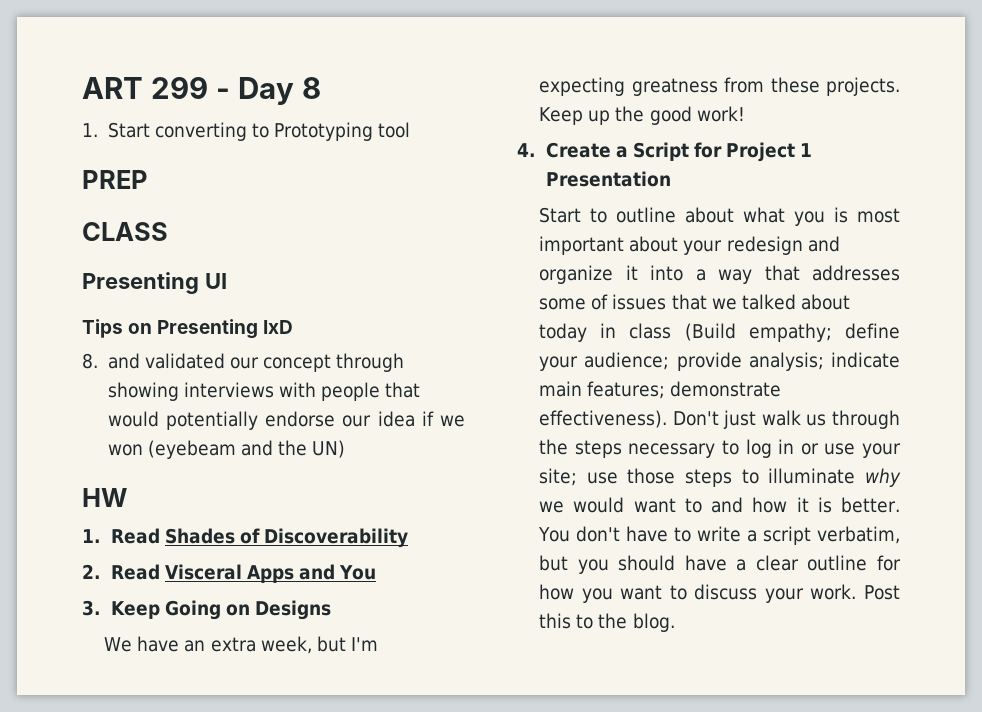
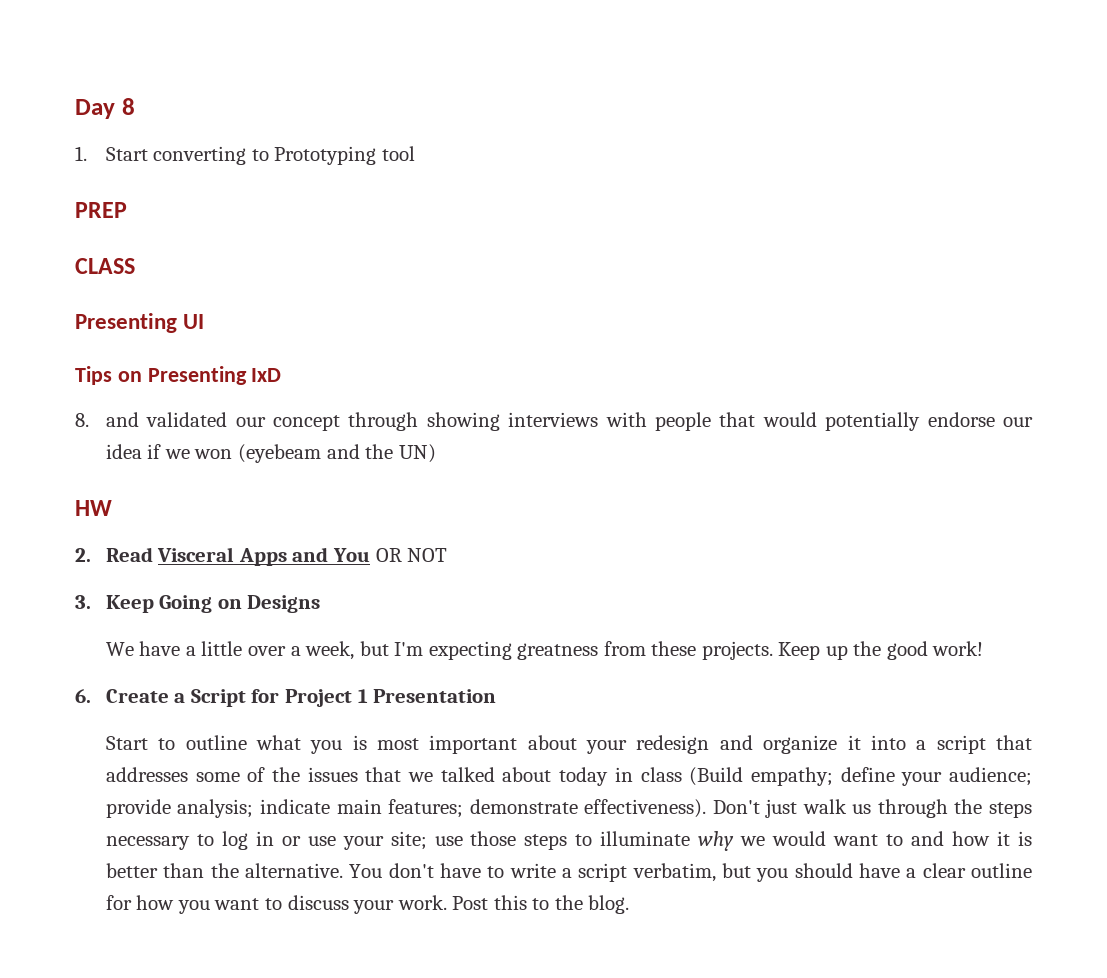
- ART 299 - Day 8
+ Day 8
- 1. Read Shades of Discoverability
- 2. Read Visceral Apps and You
+ 2. Read Visceral Apps and You OR NOT
- We have an extra week, but I'm expecting greatness from these projects.
+ We have a little over a week, but I'm expecting greatness from these projects.
- 4. Create a Script for Project 1 Presentation
+ 6. Create a Script for Project 1 Presentation
- Start to outline about what you is most important about your redesign and organize it into a way that addresses some of issues that we talked about today in class (Build empathy; define your audience; provide analysis; indicate main features; demonstrate effectiveness).
+ Start to outline what you is most important about your redesign and organize it into a script that addresses some of the issues that we talked about today in class (Build empathy; define your audience; provide analysis; indicate main features; demonstrate effectiveness).
- Don't just walk us through the steps necessary to log in or use your site; use those steps to illuminate why we would want to and how it is better.
+ Don't just walk us through the steps necessary to log in or use your site; use those steps to illuminate why we would want to and how it is better than the alternative.

